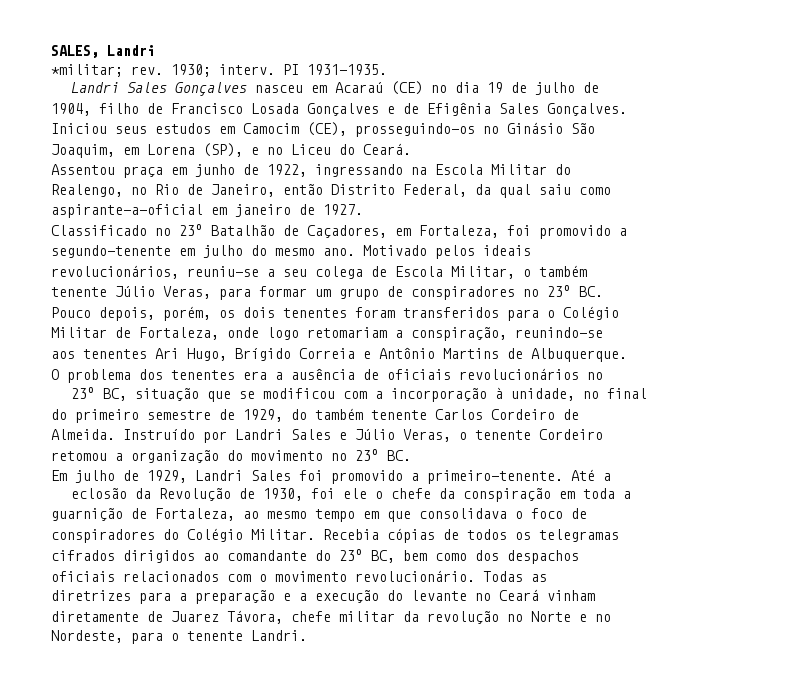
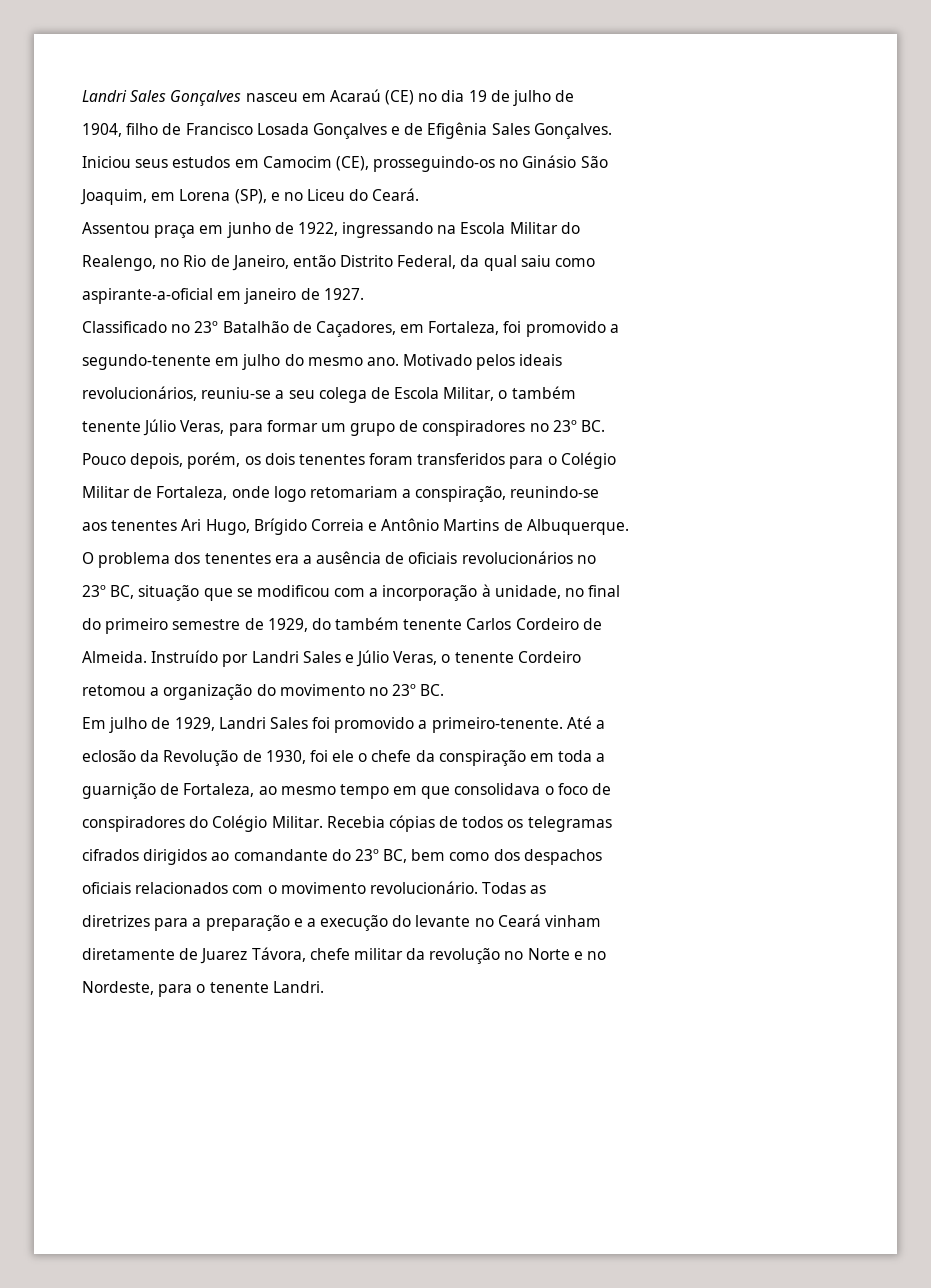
- SALES, Landri
- *militar; rev. 1930; interv. PI 1931-1935.

